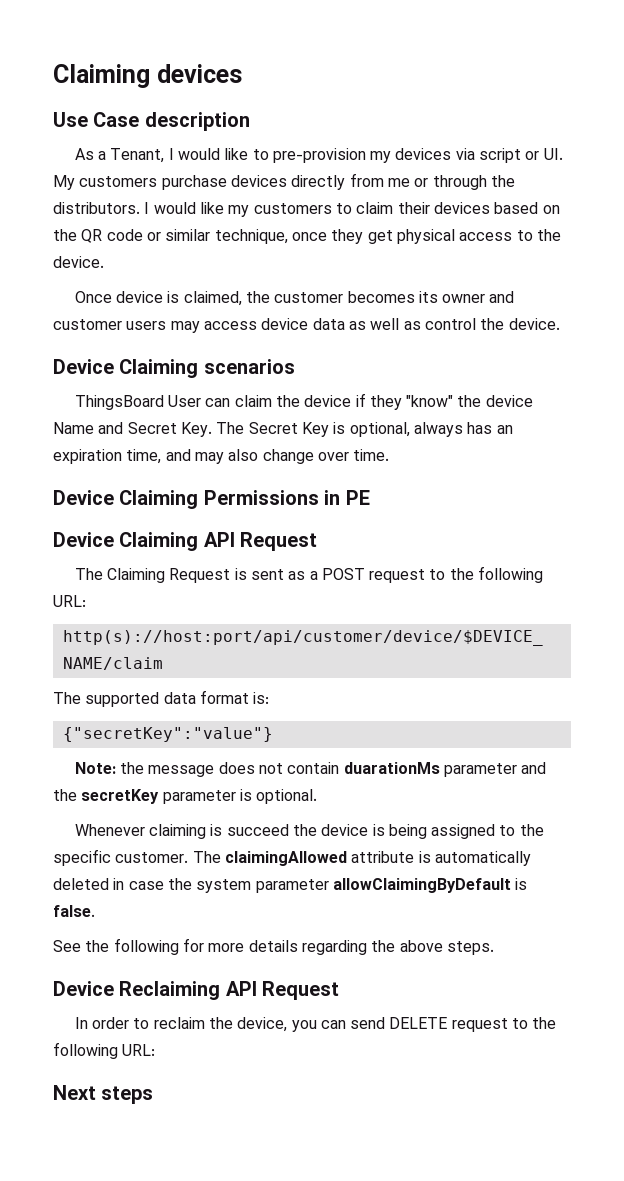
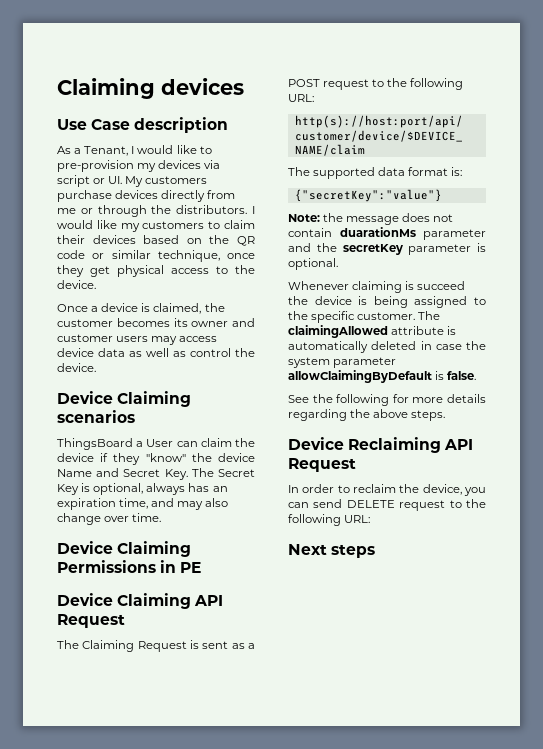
- Once device is claimed, the customer becomes its owner and customer users may access device data as well as control the device.
+ Once a device is claimed, the customer becomes its owner and customer users may access device data as well as control the device.
- ThingsBoard User can claim the device if they "know" the device Name and Secret Key. The Secret Key is optional, always has an expiration time, and may also change over time.
+ ThingsBoard a User can claim the device if they "know" the device Name and Secret Key. The Secret Key is optional, always has an expiration time, and may also change over time.

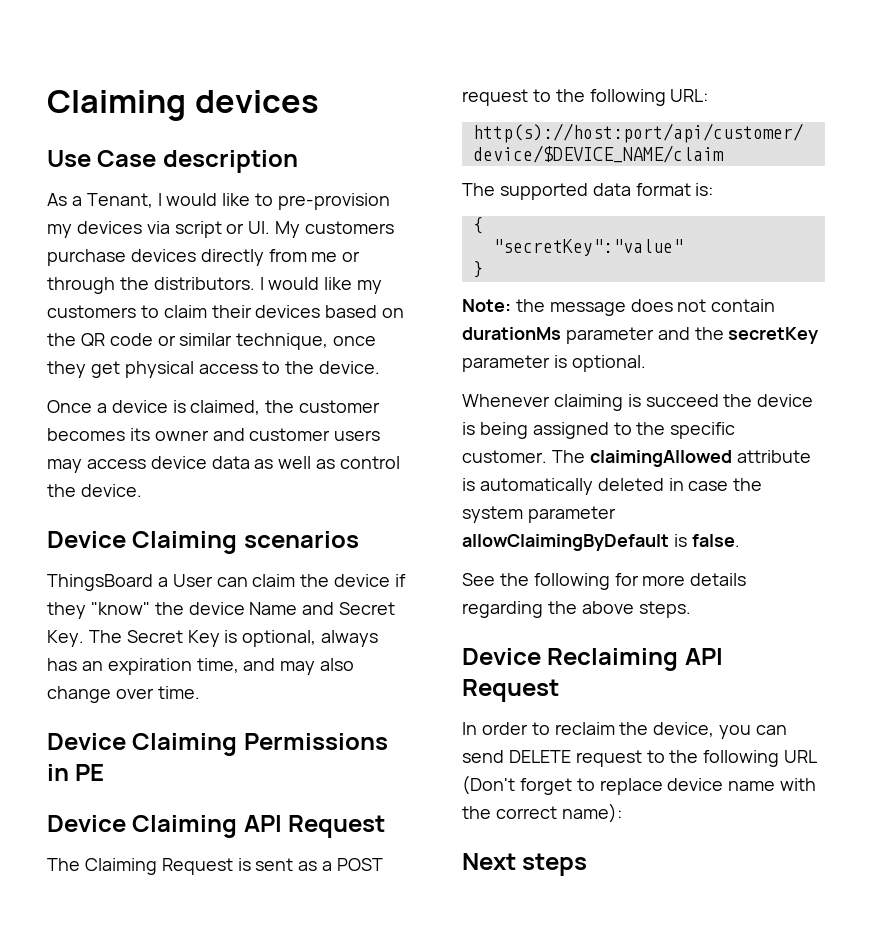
- {"secretKey":"value"}
+ {
+ "secretKey":"value"
+ }
- Note: the message does not contain duarationMs parameter and the secretKey parameter is optional.
+ Note: the message does not contain durationMs parameter and the secretKey parameter is optional.
- In order to reclaim the device, you can send DELETE request to the following URL:
+ In order to reclaim the device, you can send DELETE request to the following URL (Don't forget to replace device name with the correct name):

